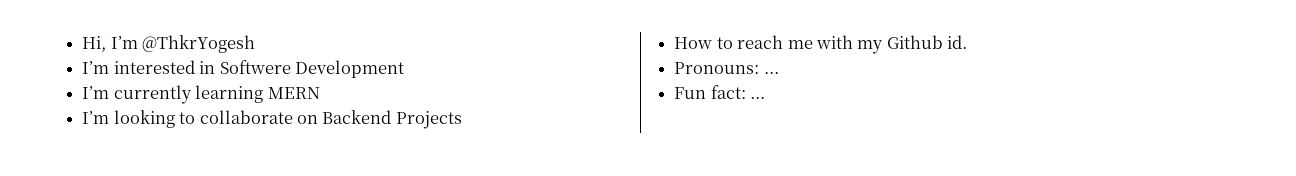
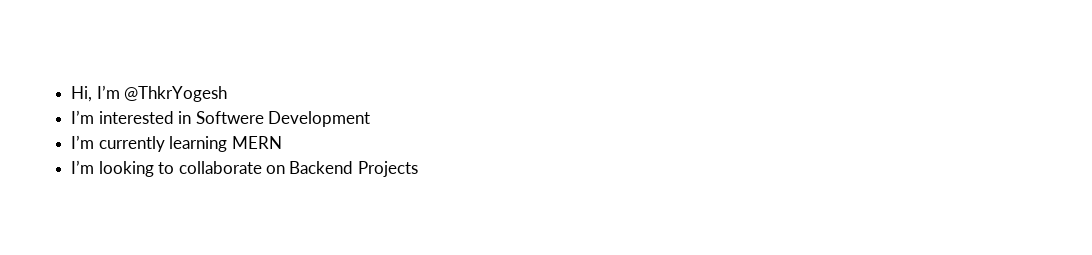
- How to reach me with my Github id.
- Pronouns: ...
- Fun fact: ...

